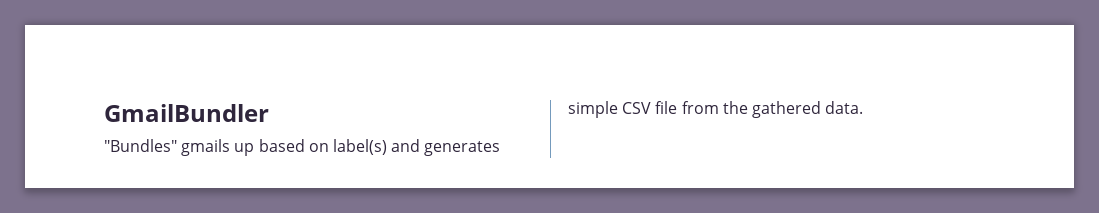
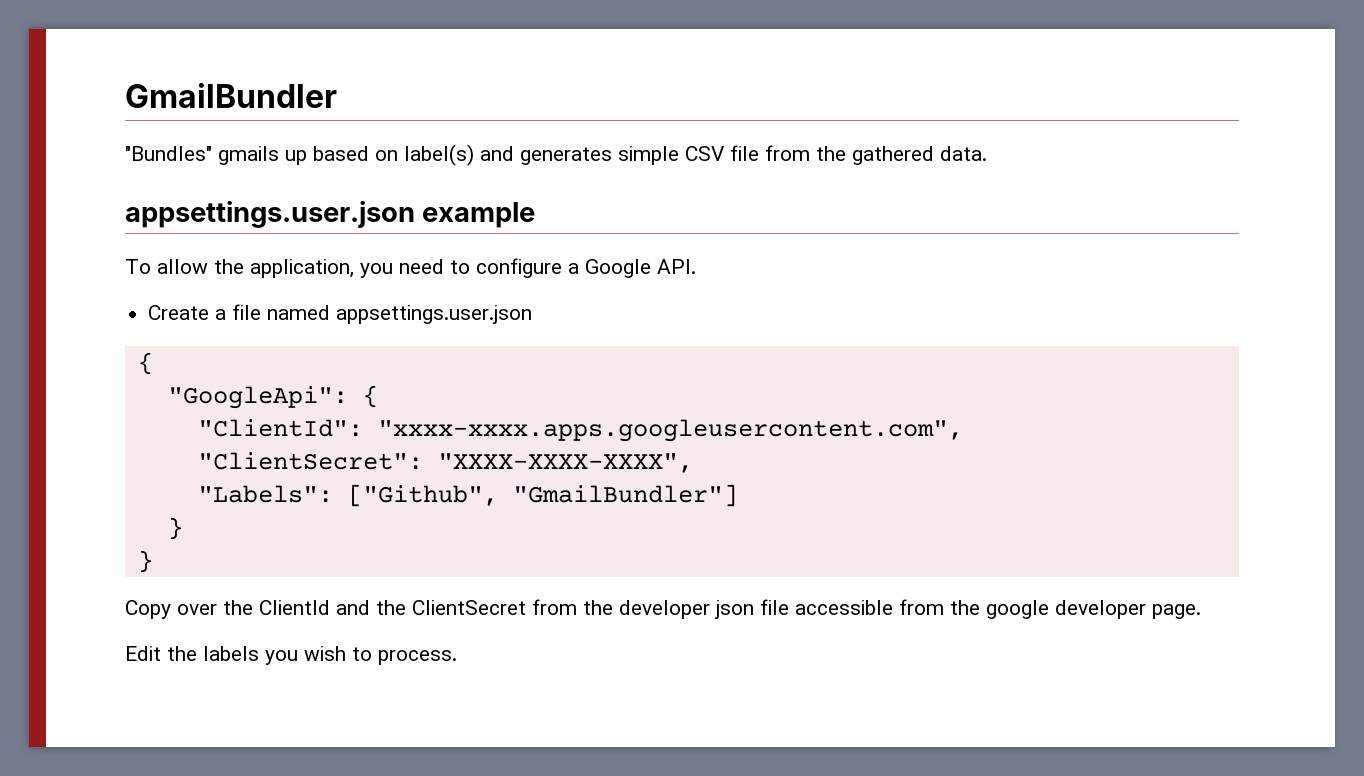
+ appsettings.user.json example
+ To allow the application, you need to configure a Google API.
+ Create a file named appsettings.user.json
+ {
+ "GoogleApi": {
+ "ClientId": "xxxx-xxxx.apps.googleusercontent.com",
+ "ClientSecret": "XXXX-XXXX-XXXX",
+ "Labels": ["Github", "GmailBundler"]
+ }
+ }
+ Copy over the ClientId and the ClientSecret from the developer json file accessible from the google developer page.
+ Edit the labels you wish to process.

